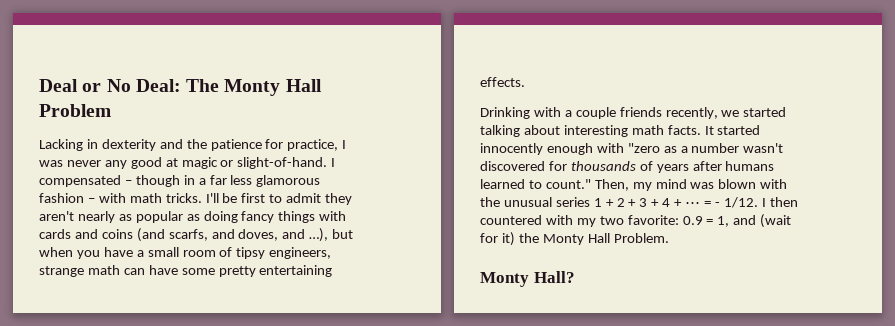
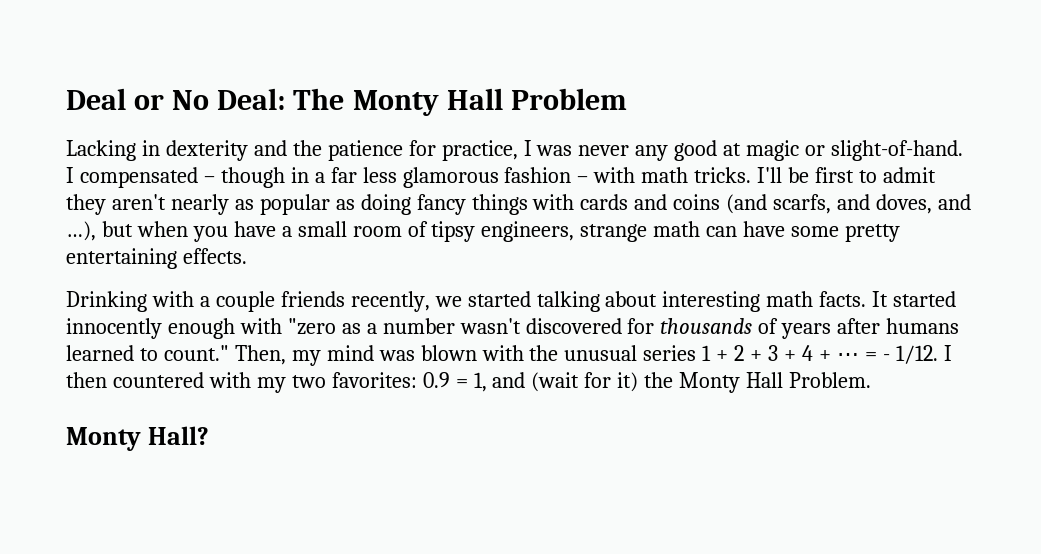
- I then countered with my two favorite: 0.9 = 1, and (wait for it) the Monty Hall Problem.
+ I then countered with my two favorites: 0.9 = 1, and (wait for it) the Monty Hall Problem.

